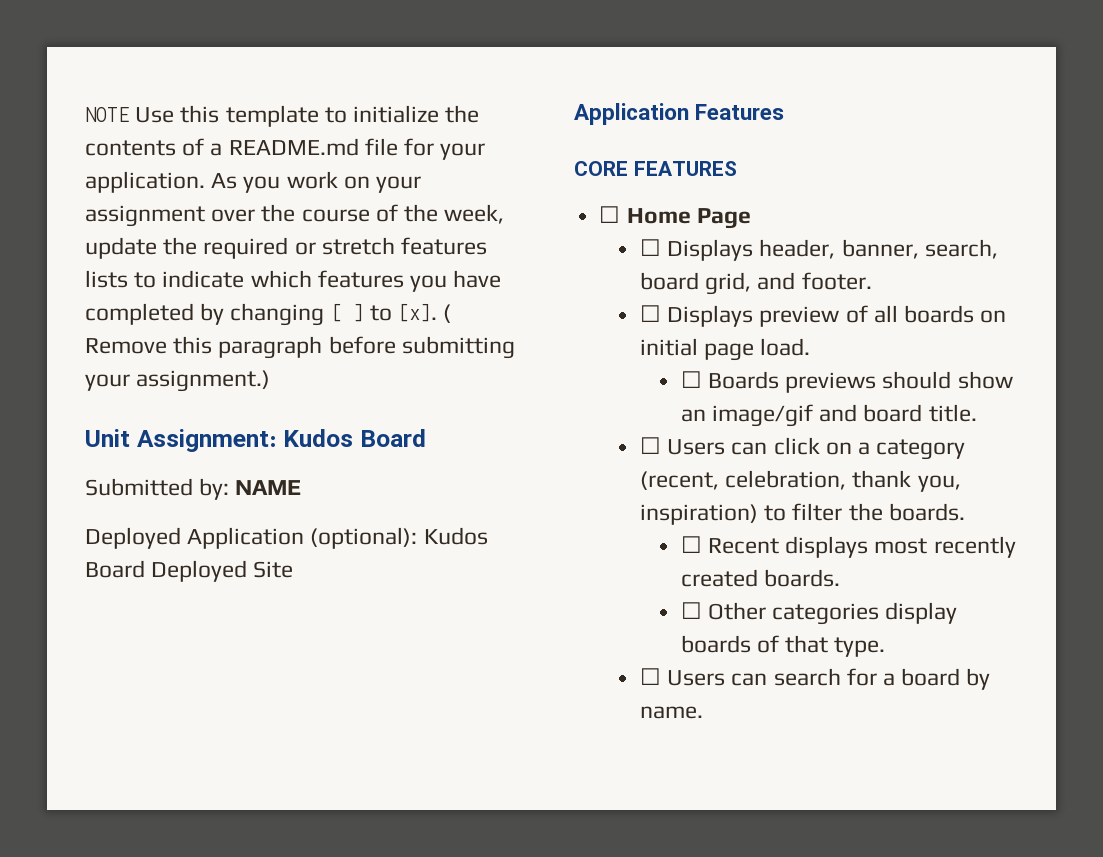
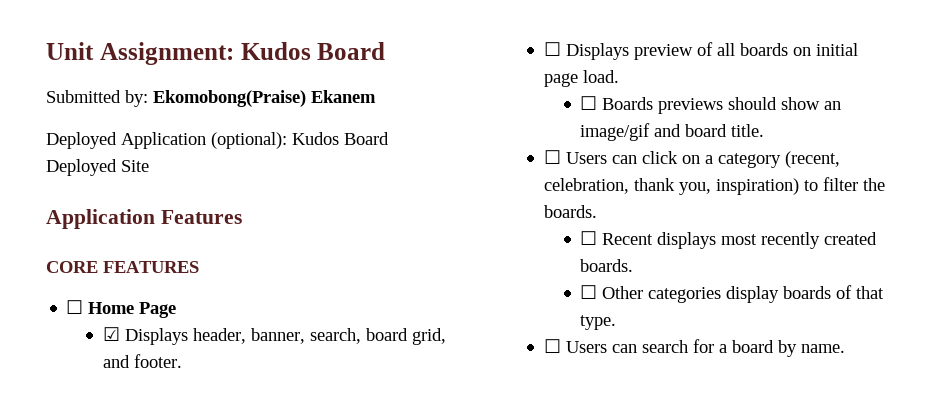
- NOTE Use this template to initialize the contents of a README.md file for your application. As you work on your assignment over the course of the week, update the required or stretch features lists to indicate which features you have completed by changing [ ] to [x]. ( Remove this paragraph before submitting your assignment.)
- Submitted by: NAME
+ Submitted by: Ekomobong(Praise) Ekanem
- ☐ Displays header, banner, search, board grid, and footer.
+ ☑ Displays header, banner, search, board grid, and footer.

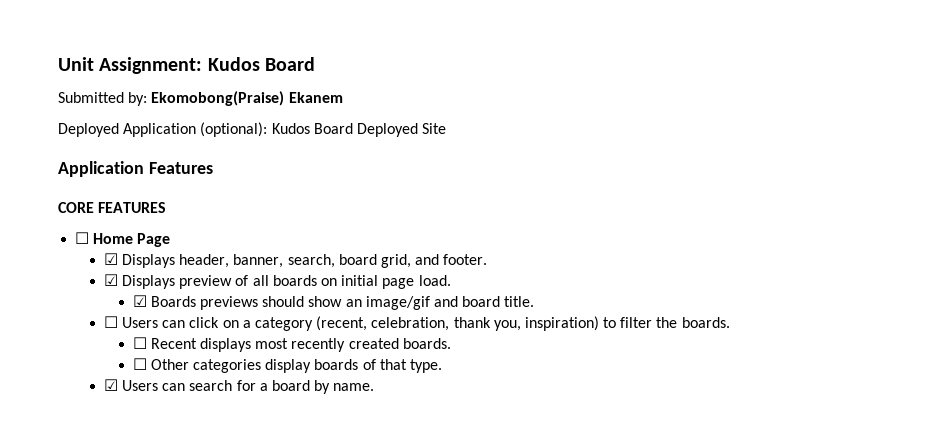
- ☐ Displays preview of all boards on initial page load.
+ ☑ Displays preview of all boards on initial page load.
- ☐ Boards previews should show an image/gif and board title.
+ ☑ Boards previews should show an image/gif and board title.
- ☐ Users can search for a board by name.
+ ☑ Users can search for a board by name.

